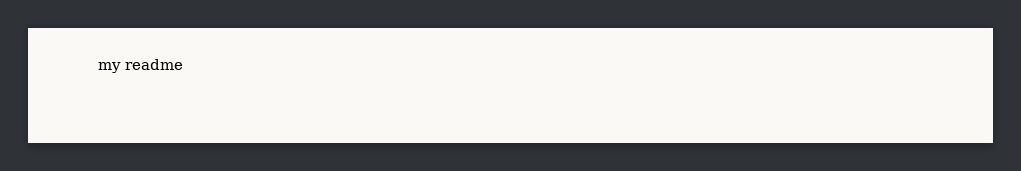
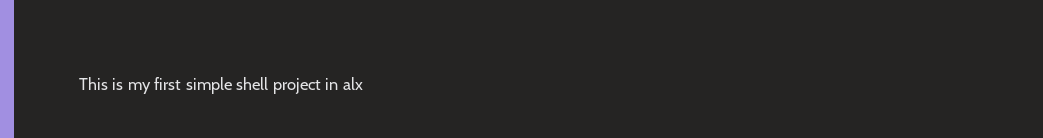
- my readme
+ This is my first simple shell project in alx

